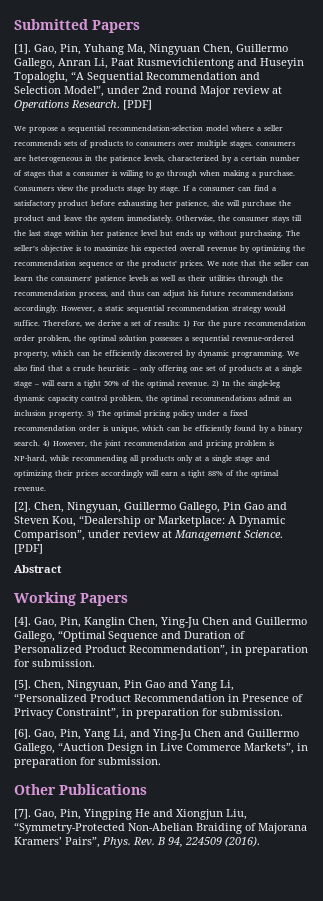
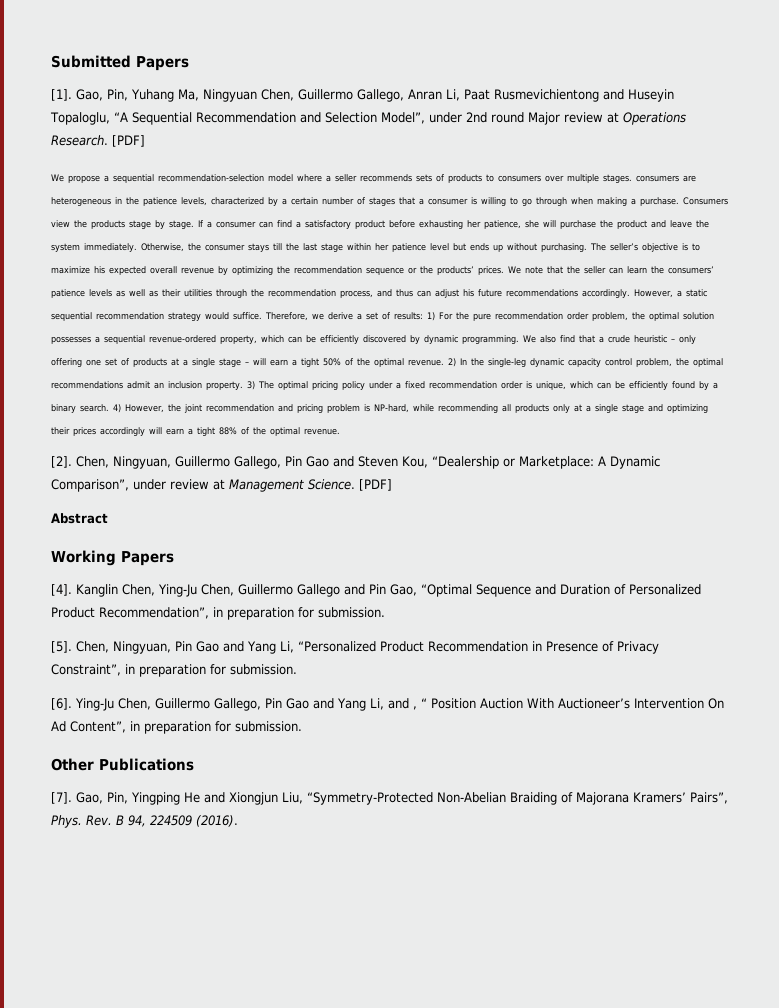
- Gao, Pin, Kanglin Chen, Ying-Ju Chen and Guillermo Gallego, “Optimal Sequence and Duration of Personalized Product Recommendation”, in preparation for submission.
+ Kanglin Chen, Ying-Ju Chen, Guillermo Gallego and Pin Gao, “Optimal Sequence and Duration of Personalized Product Recommendation”, in preparation for submission.
- Gao, Pin, Yang Li, and Ying-Ju Chen and Guillermo Gallego, “Auction Design in Live Commerce Markets”, in preparation for submission.
+ Ying-Ju Chen, Guillermo Gallego, Pin Gao and Yang Li, and , “ Position Auction With Auctioneer’s Intervention On Ad Content”, in preparation for submission.

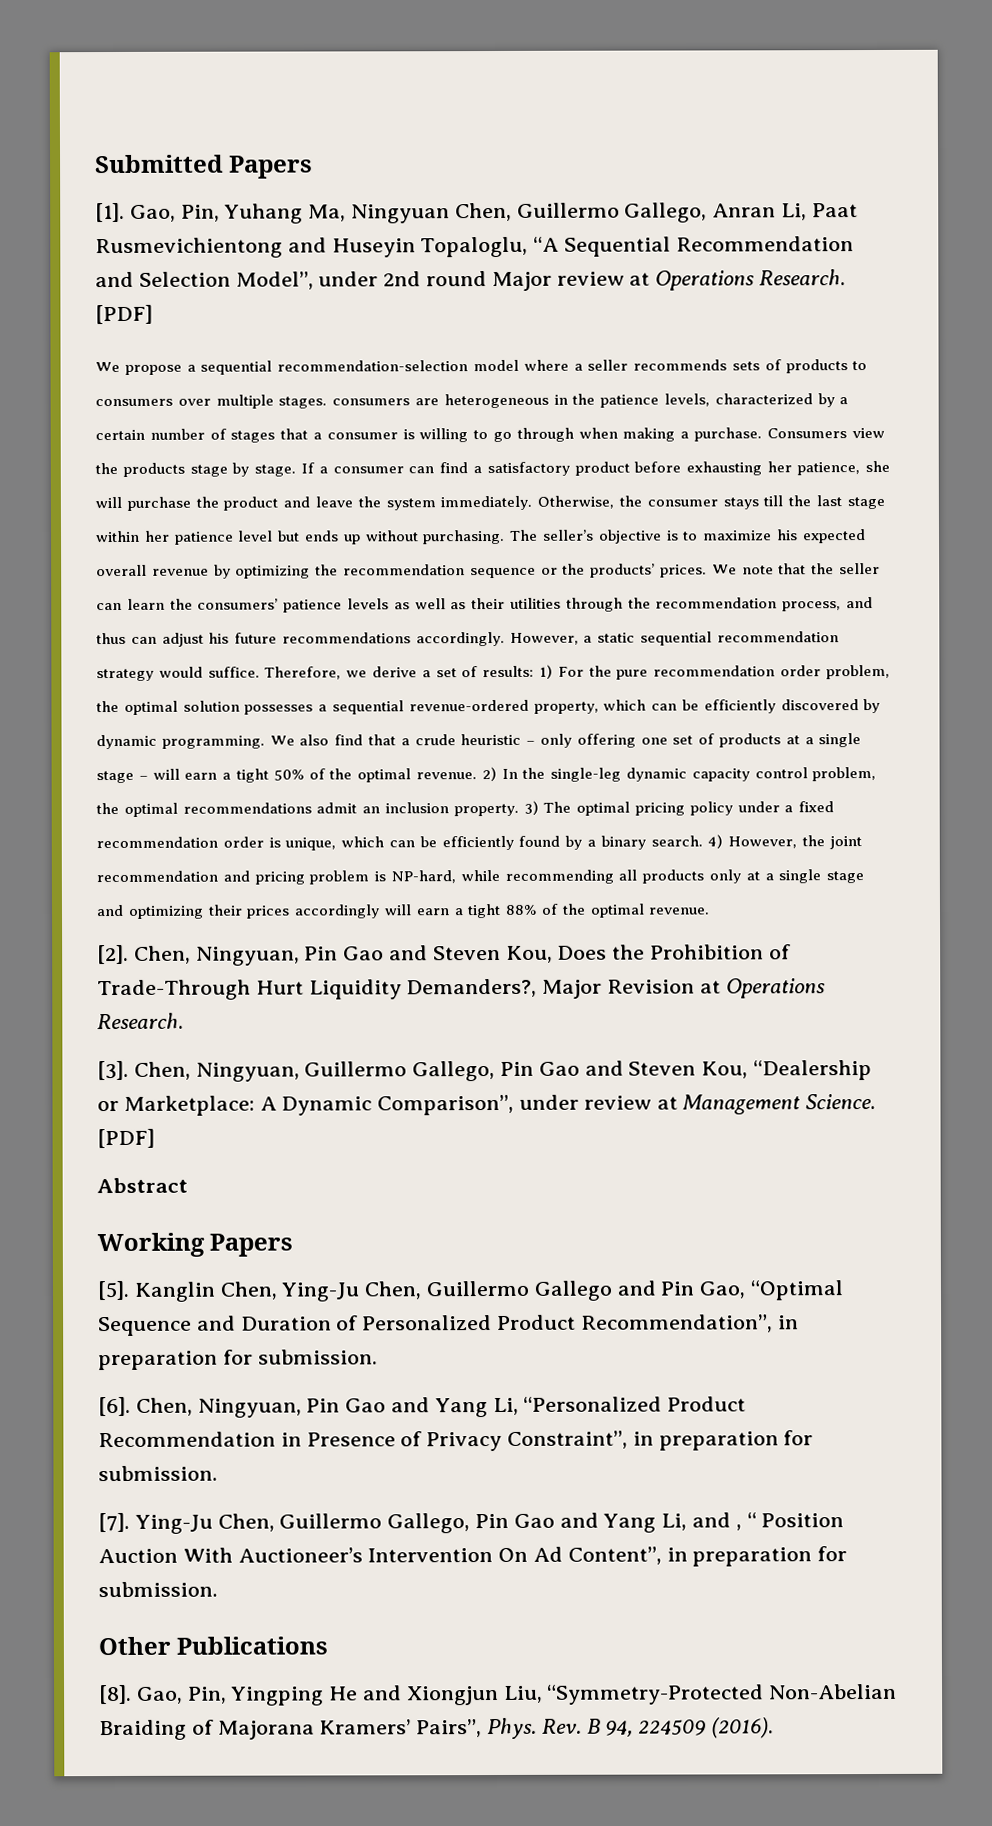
- Chen, Ningyuan, Guillermo Gallego, Pin Gao and Steven Kou, “Dealership or Marketplace: A Dynamic Comparison”, under review at Management Science.
+ Chen, Ningyuan, Pin Gao and Steven Kou, Does the Prohibition of Trade-Through Hurt Liquidity Demanders?, Major Revision at Operations Research.
+ [3]. Chen, Ningyuan, Guillermo Gallego, Pin Gao and Steven Kou, “Dealership or Marketplace: A Dynamic Comparison”, under review at Management Science.
- [4].
+ [5].
- [5].
+ [6].
- [6].
+ [7].
- [7].
+ [8].

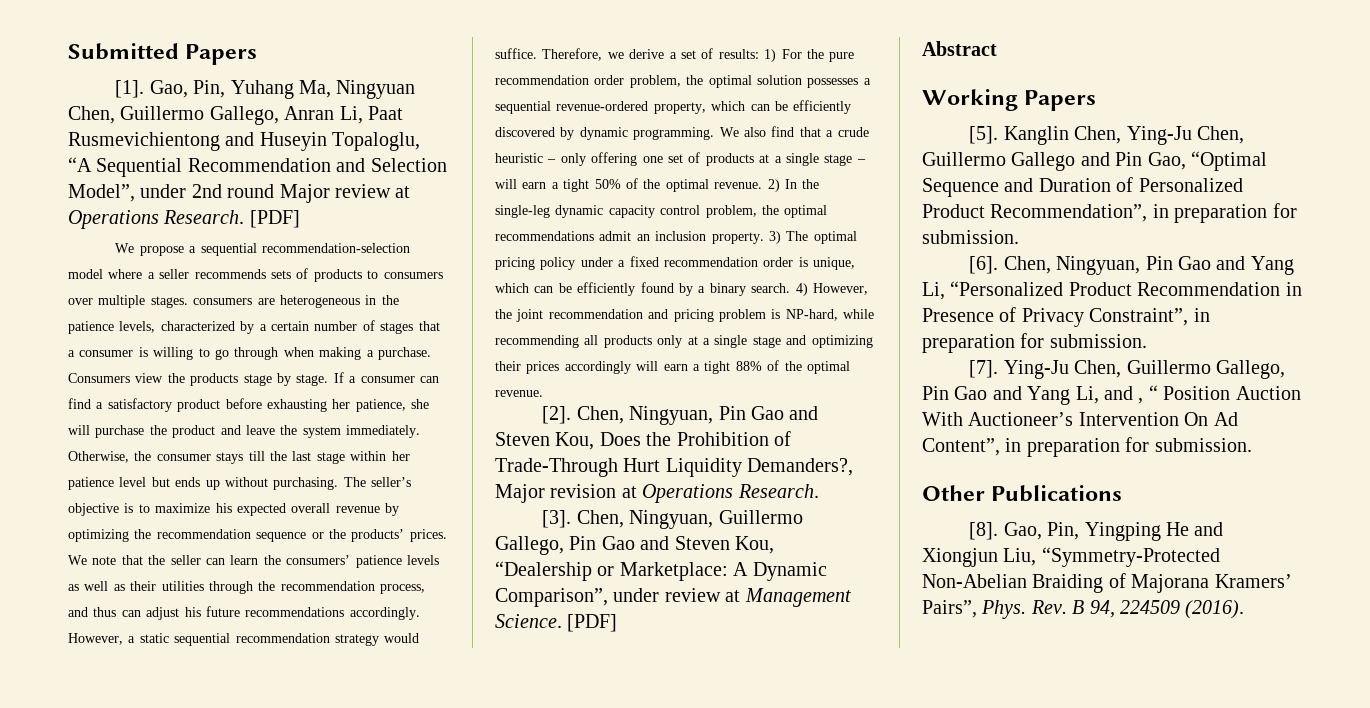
- Chen, Ningyuan, Pin Gao and Steven Kou, Does the Prohibition of Trade-Through Hurt Liquidity Demanders?, Major Revision at Operations Research.
+ Chen, Ningyuan, Pin Gao and Steven Kou, Does the Prohibition of Trade-Through Hurt Liquidity Demanders?, Major revision at Operations Research.

